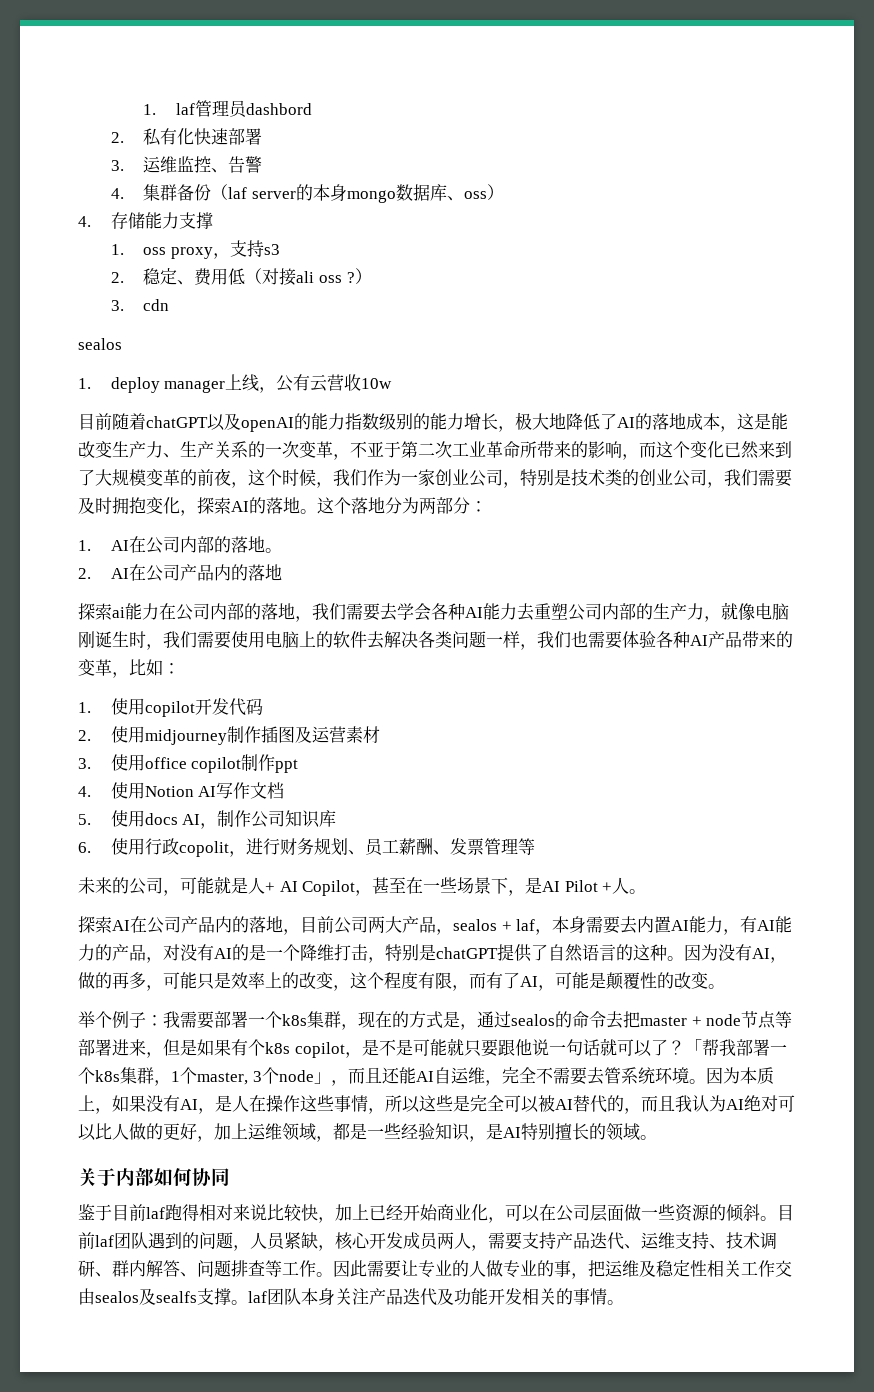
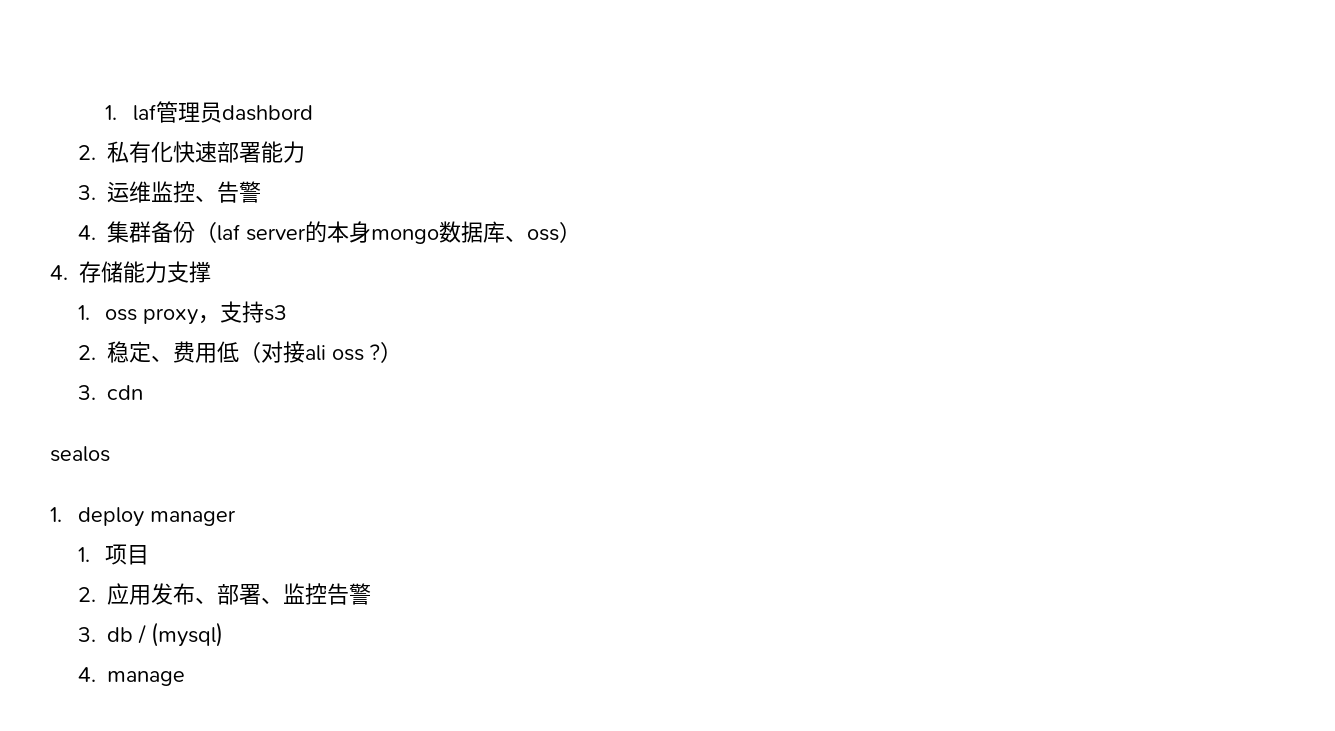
- 2.私有化快速部署
+ 2.私有化快速部署能力
- 1. deploy manager上线，公有云营收10w
- 目前随着chatGPT以及openAI的能力指数级别的能力增长，极大地降低了AI的落地成本，这是能改变生产力、生产关系的一次变革，不亚于第二次工业革命所带来的影响，而这个变化已然来到了大规模变革的前夜，这个时候，我们作为一家创业公司，特别是技术类的创业公司，我们需要及时拥抱变化，探索AI的落地。这个落地分为两部分：
- 1. AI在公司内部的落地。
- 2. AI在公司产品内的落地
- 探索ai能力在公司内部的落地，我们需要去学会各种AI能力去重塑公司内部的生产力，就像电脑刚诞生时，我们需要使用电脑上的软件去解决各类问题一样，我们也需要体验各种AI产品带来的变革，比如：
- 1.使用copilot开发代码
- 2.使用midjourney制作插图及运营素材
- 3.使用office copilot制作ppt
- 4.使用Notion AI写作文档
- 5.使用docs AI，制作公司知识库
- 6.使用行政copolit，进行财务规划、员工薪酬、发票管理等
- 未来的公司，可能就是人+ AI Copilot，甚至在一些场景下，是AI Pilot +人。
- 探索AI在公司产品内的落地，目前公司两大产品，sealos + laf，本身需要去内置AI能力，有AI能力的产品，对没有AI的是一个降维打击，特别是chatGPT提供了自然语言的这种。因为没有AI，做的再多，可能只是效率上的改变，这个程度有限，而有了AI，可能是颠覆性的改变。
- 举个例子：我需要部署一个k8s集群，现在的方式是，通过sealos的命令去把master + node节点等部署进来，但是如果有个k8s copilot，是不是可能就只要跟他说一句话就可以了？「帮我部署一个k8s集群，1个master, 3个node」，而且还能AI自运维，完全不需要去管系统环境。因为本质上，如果没有AI，是人在操作这些事情，所以这些是完全可以被AI替代的，而且我认为AI绝对可以比人做的更好，加上运维领域，都是一些经验知识，是AI特别擅长的领域。
- 关于内部如何协同
- 鉴于目前laf跑得相对来说比较快，加上已经开始商业化，可以在公司层面做一些资源的倾斜。目前laf团队遇到的问题，人员紧缺，核心开发成员两人，需要支持产品迭代、运维支持、技术调研、群内解答、问题排查等工作。因此需要让专业的人做专业的事，把运维及稳定性相关工作交由sealos及sealfs支撑。laf团队本身关注产品迭代及功能开发相关的事情。
+ 1. deploy manager
+ 1.项目
+ 2.应用发布、部署、监控告警
+ 3. db / (mysql)
+ 4. manage

